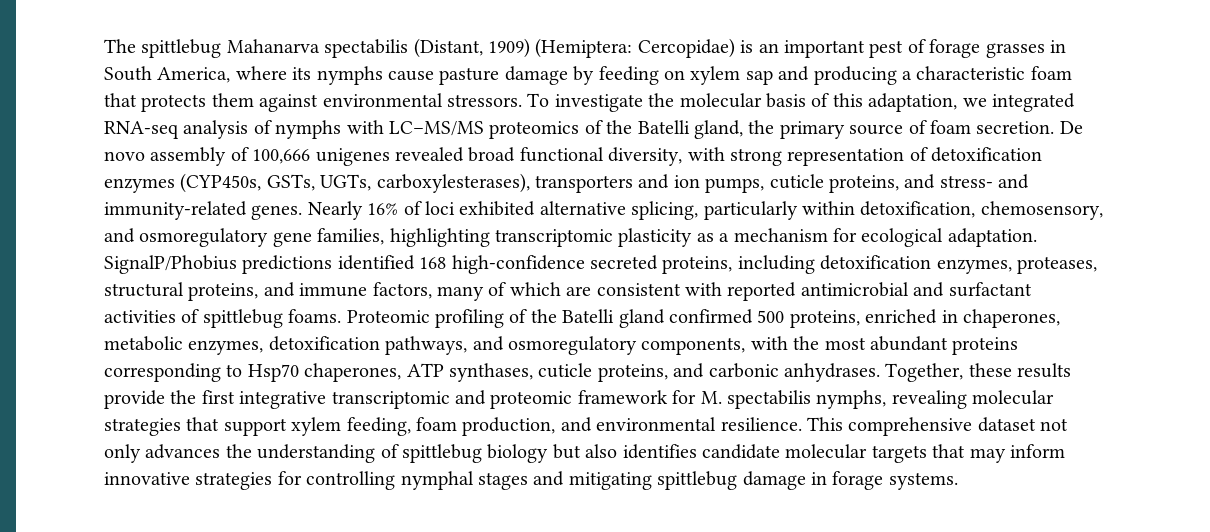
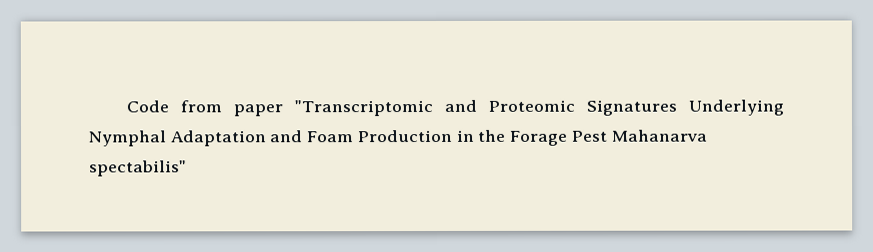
- The spittlebug Mahanarva spectabilis (Distant, 1909) (Hemiptera: Cercopidae) is an important pest of forage grasses in South America, where its nymphs cause pasture damage by feeding on xylem sap and producing a characteristic foam that protects them against environmental stressors. To investigate the molecular basis of this adaptation, we integrated RNA-seq analysis of nymphs with LC–MS/MS proteomics of the Batelli gland, the primary source of foam secretion. De novo assembly of 100,666 unigenes revealed broad functional diversity, with strong representation of detoxification enzymes (CYP450s, GSTs, UGTs, carboxylesterases), transporters and ion pumps, cuticle proteins, and stress- and immunity-related genes. Nearly 16% of loci exhibited alternative splicing, particularly within detoxification, chemosensory, and osmoregulatory gene families, highlighting transcriptomic plasticity as a mechanism for ecological adaptation. SignalP/Phobius predictions identified 168 high-confidence secreted proteins, including detoxification enzymes, proteases, structural proteins, and immune factors, many of which are consistent with reported antimicrobial and surfactant activities of spittlebug foams. Proteomic profiling of the Batelli gland confirmed 500 proteins, enriched in chaperones, metabolic enzymes, detoxification pathways, and osmoregulatory components, with the most abundant proteins corresponding to Hsp70 chaperones, ATP synthases, cuticle proteins, and carbonic anhydrases. Together, these results provide the first integrative transcriptomic and proteomic framework for M. spectabilis nymphs, revealing molecular strategies that support xylem feeding, foam production, and environmental resilience. This comprehensive dataset not only advances the understanding of spittlebug biology but also identifies candidate molecular targets that may inform innovative strategies for controlling nymphal stages and mitigating spittlebug damage in forage systems.
+ Code from paper "Transcriptomic and Proteomic Signatures Underlying Nymphal Adaptation and Foam Production in the Forage Pest Mahanarva spectabilis"

